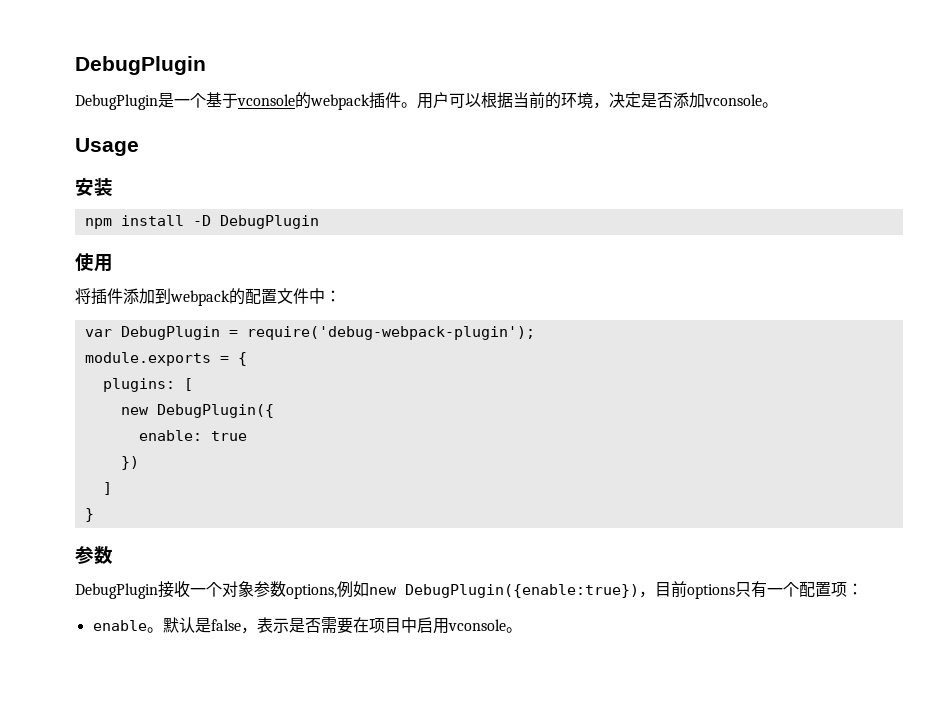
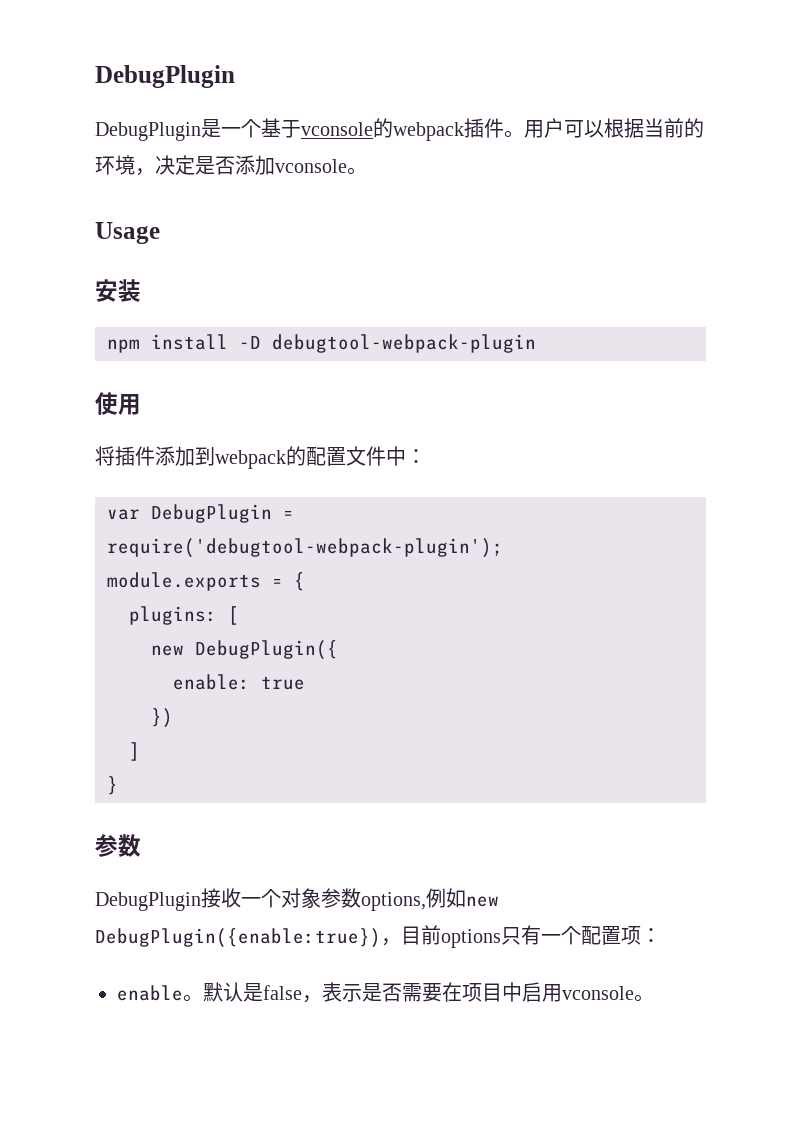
- npm install -D DebugPlugin
+ npm install -D debugtool-webpack-plugin
- var DebugPlugin = require('debug-webpack-plugin');
+ var DebugPlugin = require('debugtool-webpack-plugin');

